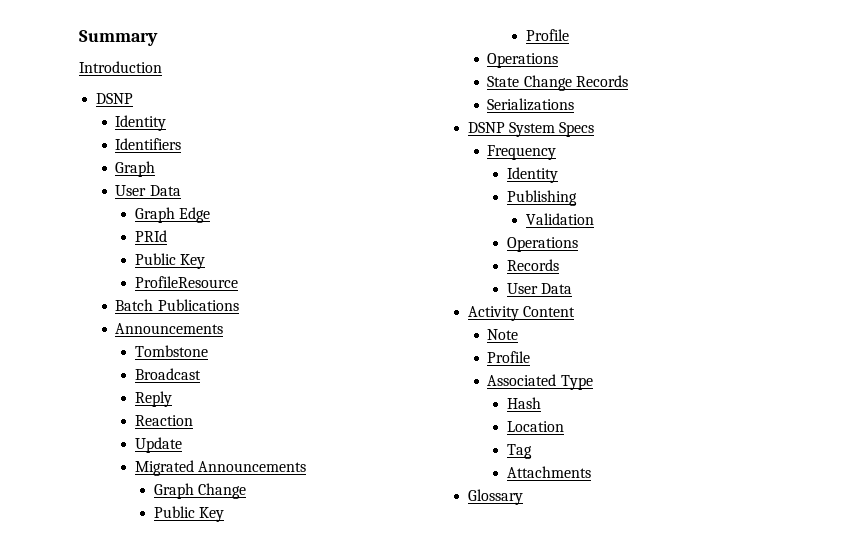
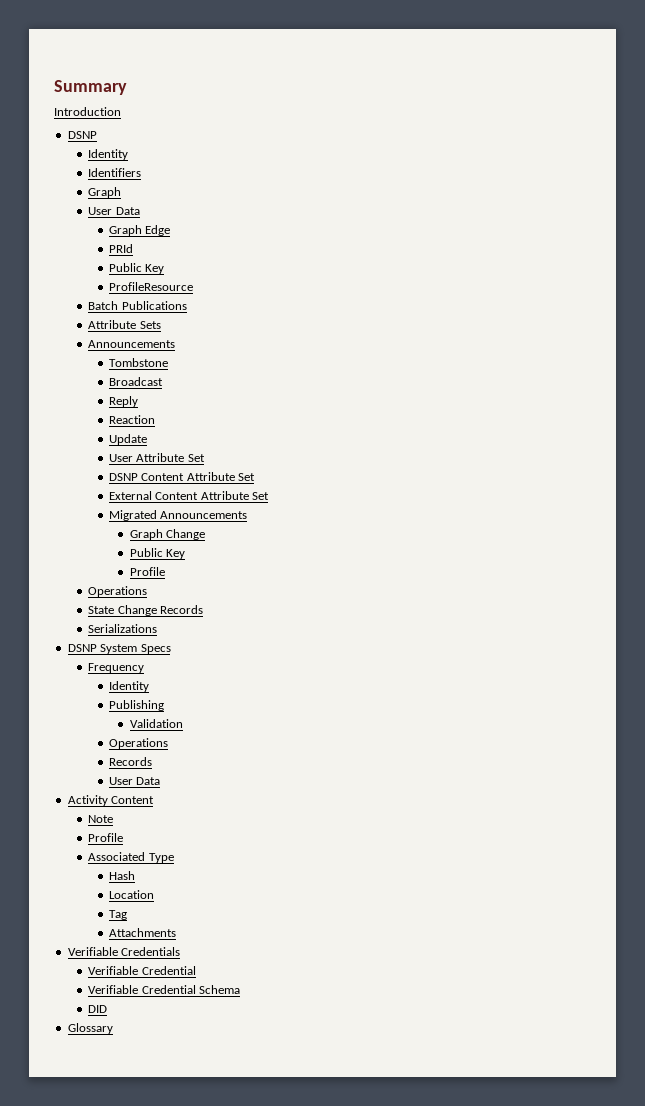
+ Attribute Sets
+ User Attribute Set
+ DSNP Content Attribute Set
+ External Content Attribute Set
+ Verifiable Credentials
+ Verifiable Credential
+ Verifiable Credential Schema
+ DID

